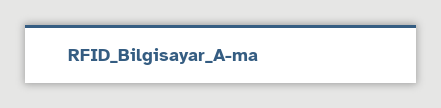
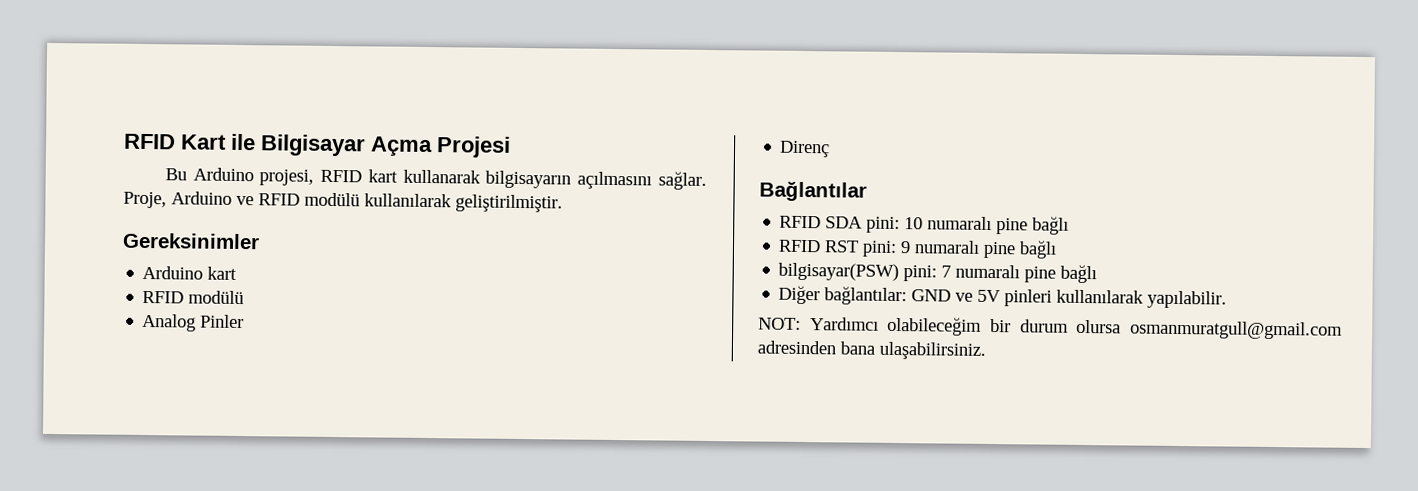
- RFID_Bilgisayar_A-ma
+ RFID Kart ile Bilgisayar Açma Projesi
+ Bu Arduino projesi, RFID kart kullanarak bilgisayarın açılmasını sağlar. Proje, Arduino ve RFID modülü kullanılarak geliştirilmiştir.
+ Gereksinimler
+ Arduino kart
+ RFID modülü
+ Analog Pinler
+ Direnç
+ Bağlantılar
+ RFID SDA pini: 10 numaralı pine bağlı
+ RFID RST pini: 9 numaralı pine bağlı
+ bilgisayar(PSW) pini: 7 numaralı pine bağlı
+ Diğer bağlantılar: GND ve 5V pinleri kullanılarak yapılabilir.
+ NOT: Yardımcı olabileceğim bir durum olursa osmanmuratgull@gmail.com adresinden bana ulaşabilirsiniz.

